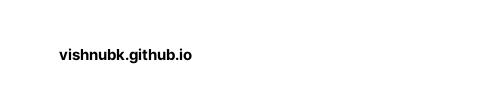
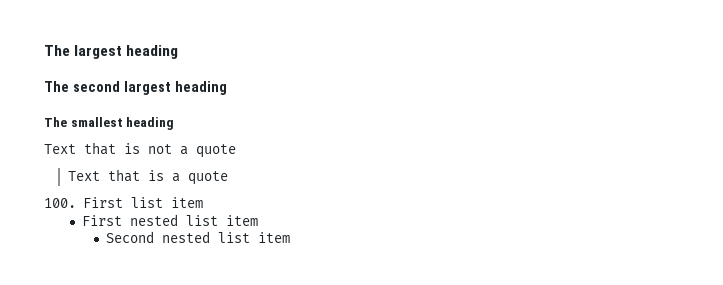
- vishnubk.github.io
+ The largest heading
+ The second largest heading
+ The smallest heading
+ Text that is not a quote
+ Text that is a quote
+ 100. First list item
+ First nested list item
+ Second nested list item

